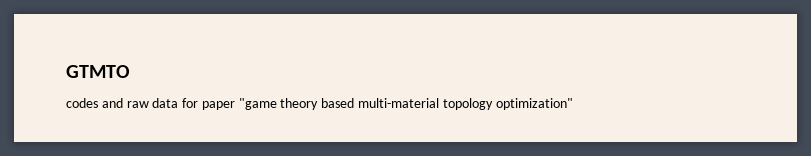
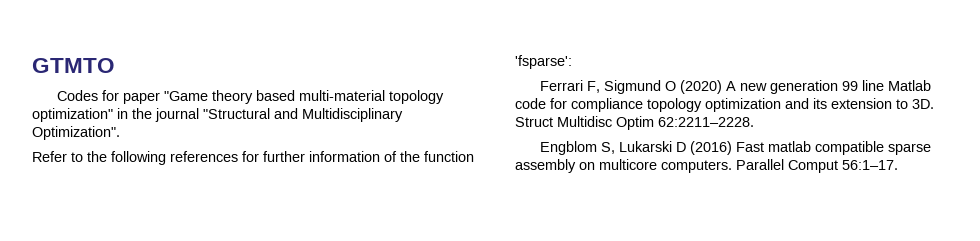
- codes and raw data for paper "game theory based multi-material topology optimization"
+ Codes for paper "Game theory based multi-material topology optimization" in the journal "Structural and Multidisciplinary Optimization".
+ Refer to the following references for further information of the function 'fsparse':
+ Ferrari F, Sigmund O (2020) A new generation 99 line Matlab code for compliance topology optimization and its extension to 3D. Struct Multidisc Optim 62:2211–2228.
+ Engblom S, Lukarski D (2016) Fast matlab compatible sparse assembly on multicore computers. Parallel Comput 56:1–17.

